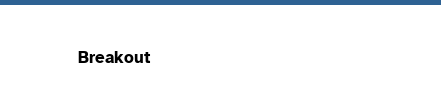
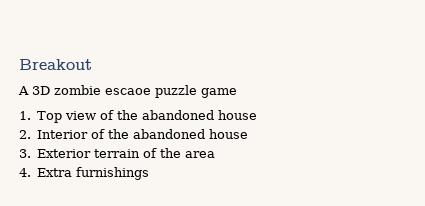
+ A 3D zombie escaoe puzzle game
+ 1. Top view of the abandoned house
+ 2. Interior of the abandoned house
+ 3. Exterior terrain of the area
+ 4. Extra furnishings

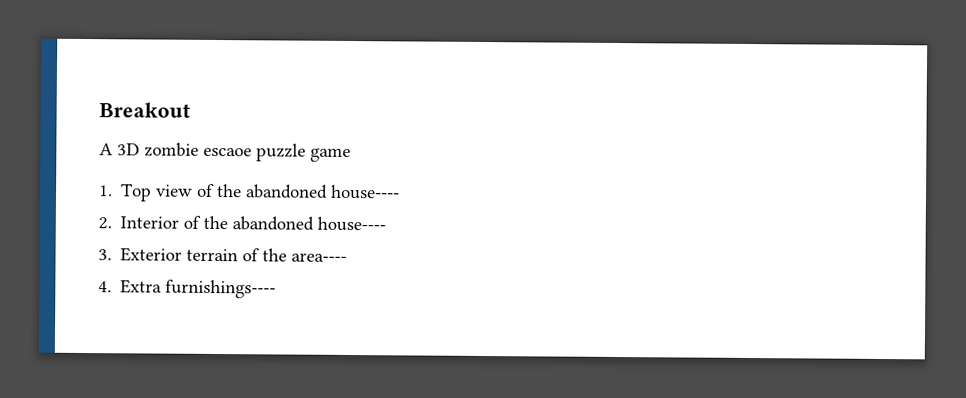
- 1. Top view of the abandoned house
+ 1. Top view of the abandoned house----
- 2. Interior of the abandoned house
+ 2. Interior of the abandoned house----
- 3. Exterior terrain of the area
+ 3. Exterior terrain of the area----
- 4. Extra furnishings
+ 4. Extra furnishings----

